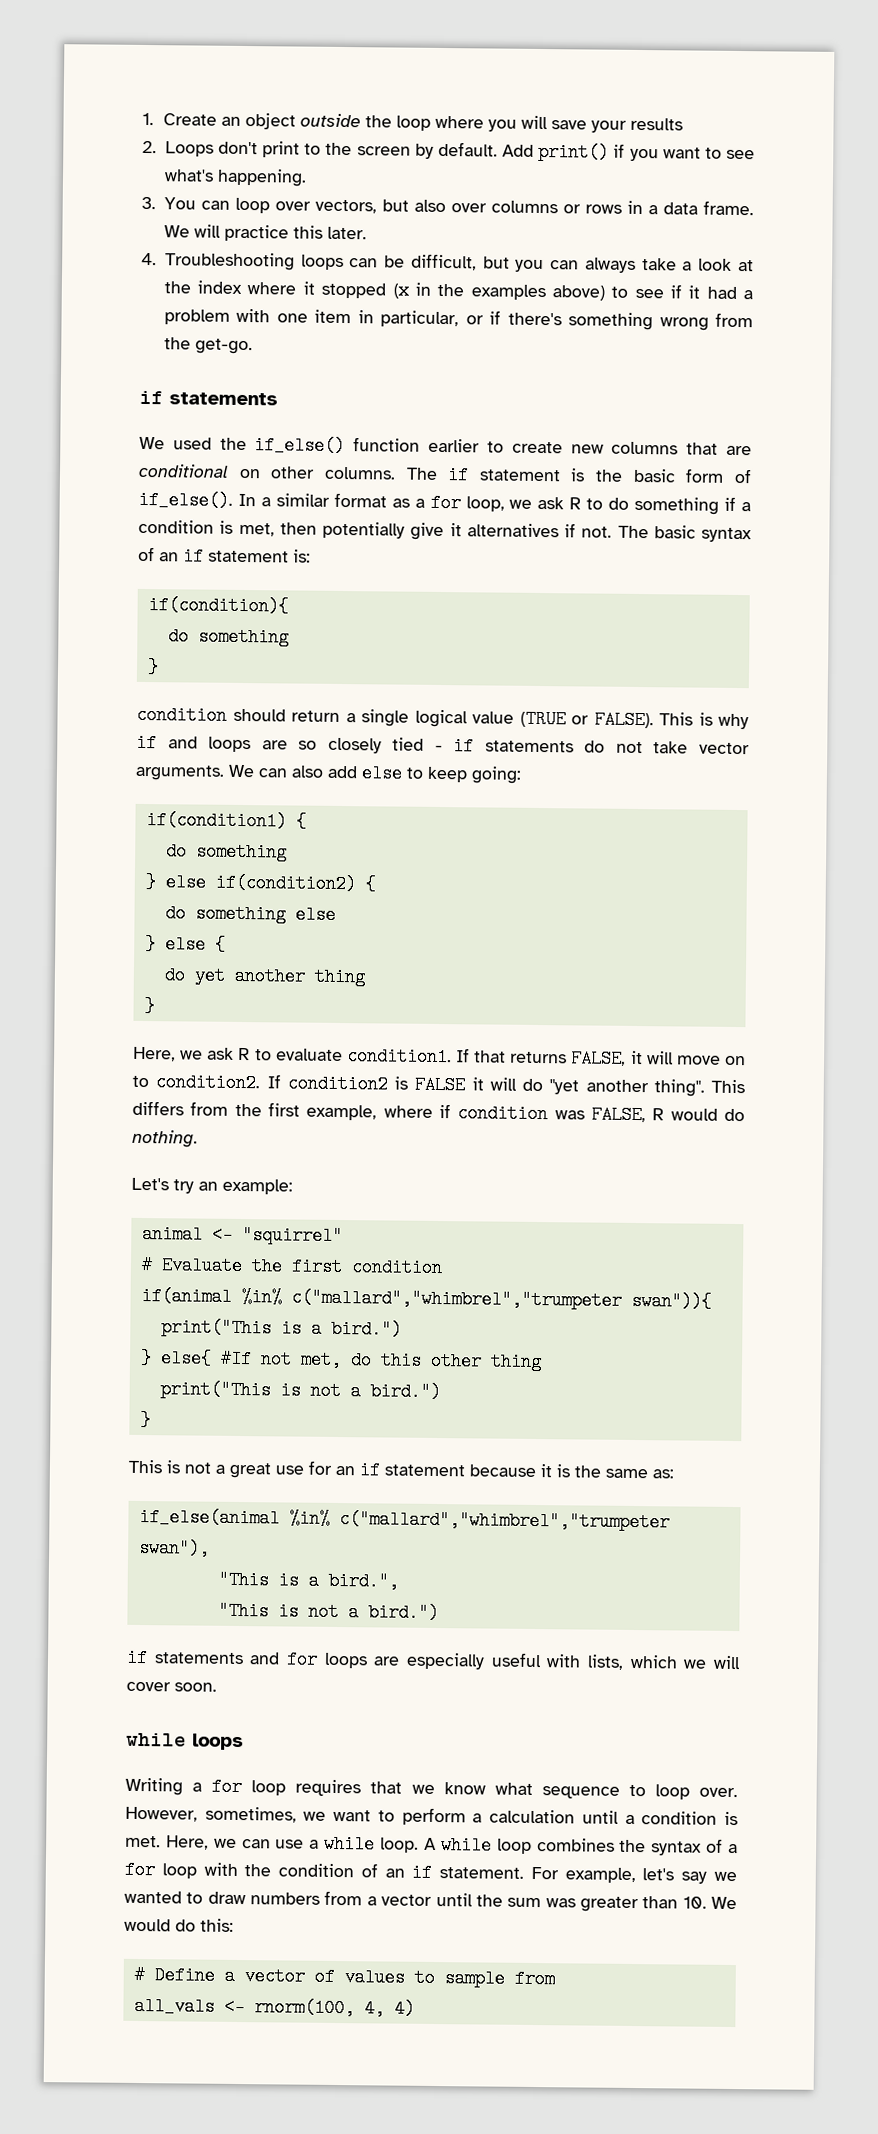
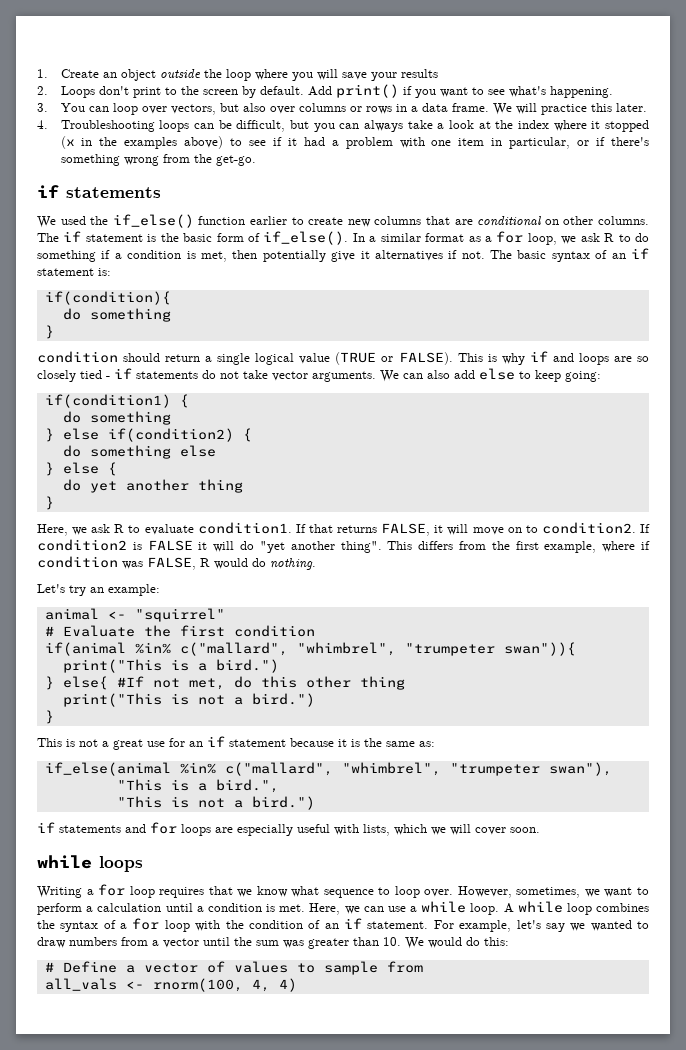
- if(animal %in% c("mallard","whimbrel","trumpeter swan")){
+ if(animal %in% c("mallard", "whimbrel", "trumpeter swan")){
- if_else(animal %in% c("mallard","whimbrel","trumpeter swan"),
+ if_else(animal %in% c("mallard", "whimbrel", "trumpeter swan"),

